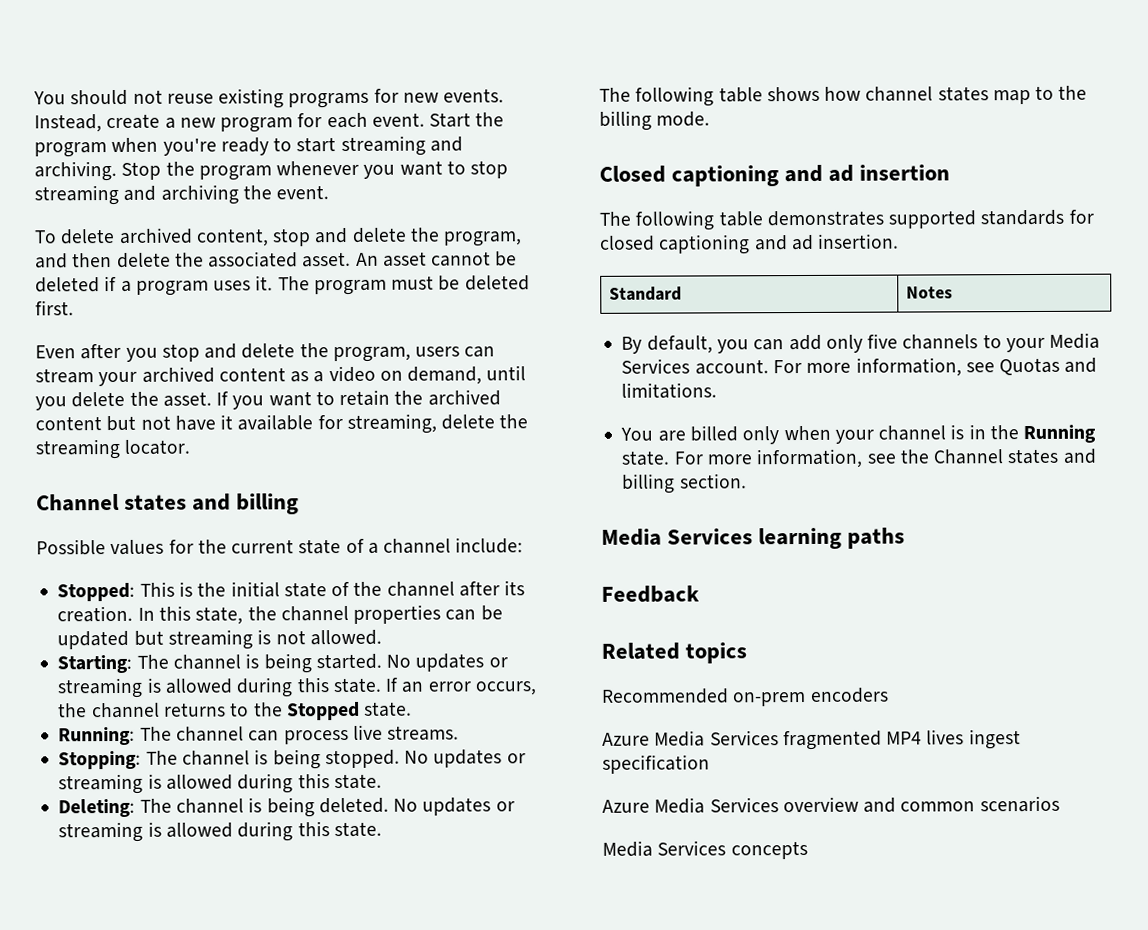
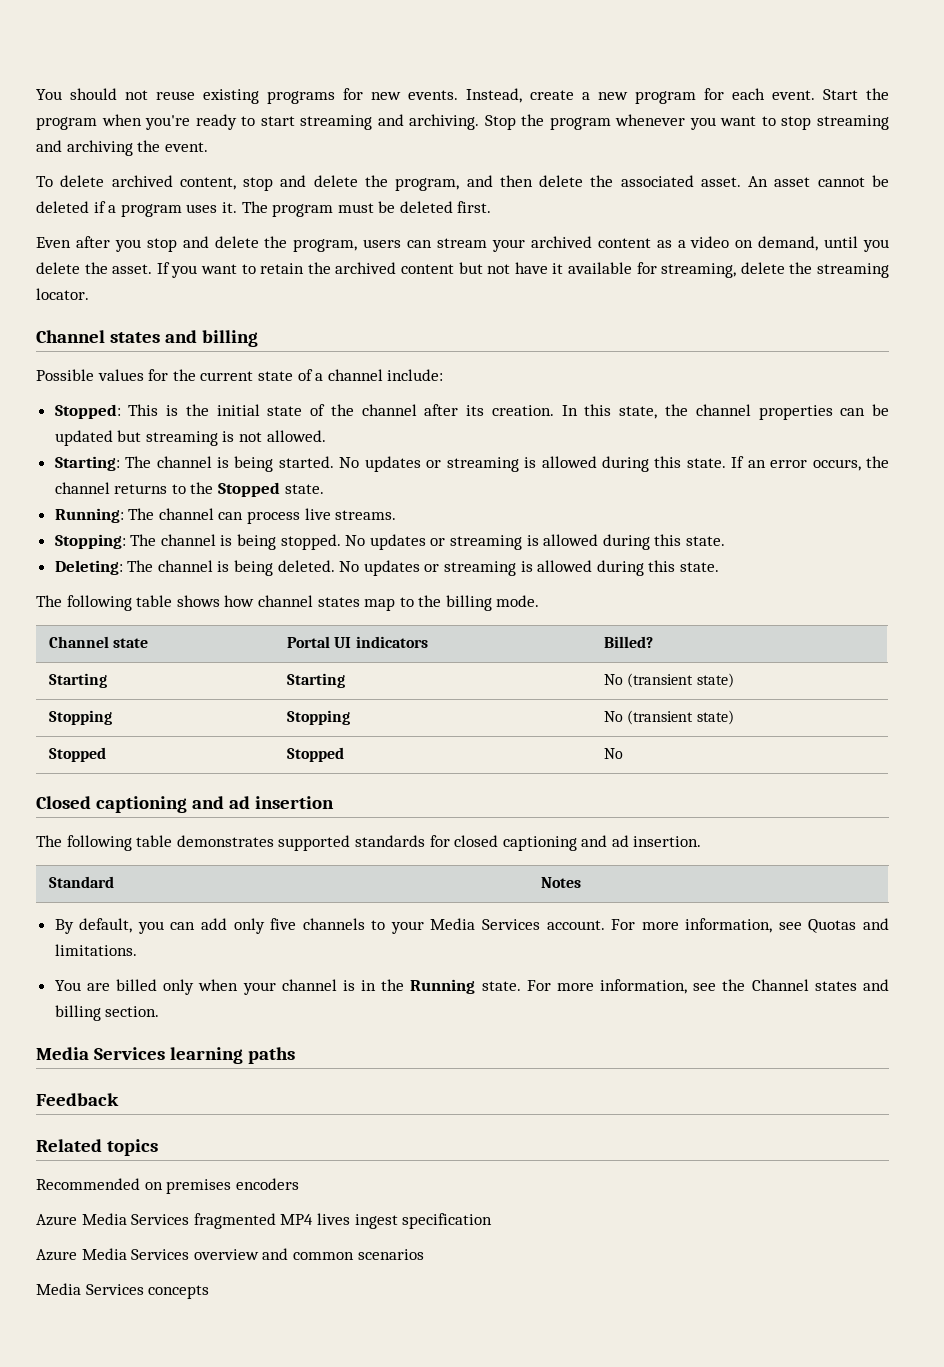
+ Channel state | Portal UI indicators | Billed?
+ Starting | Starting | No (transient state)
+ Stopping | Stopping | No (transient state)
+ Stopped | Stopped | No
- Recommended on-prem encoders
+ Recommended on premises encoders

